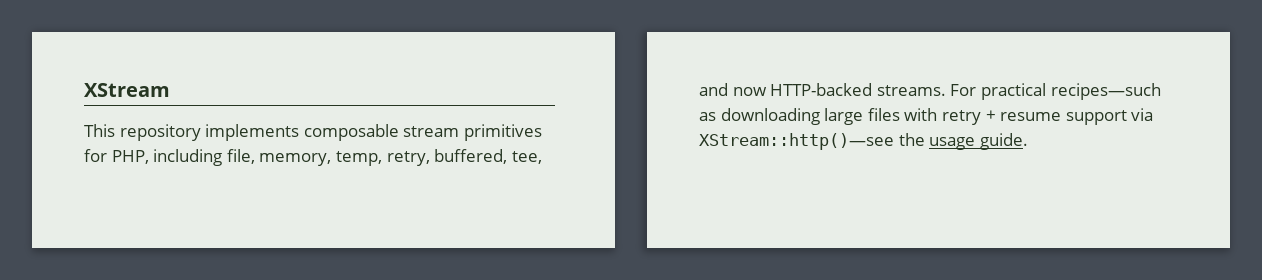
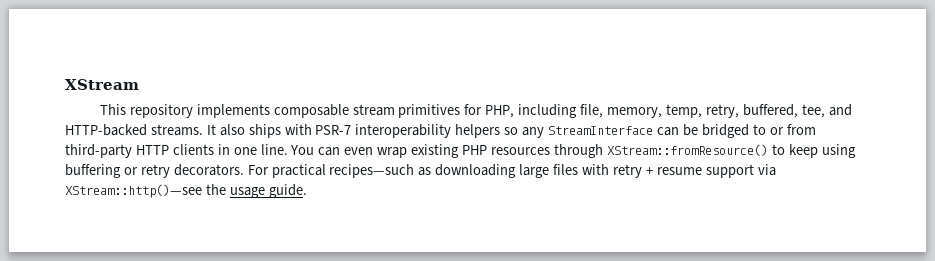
- This repository implements composable stream primitives for PHP, including file, memory, temp, retry, buffered, tee, and now HTTP-backed streams.
+ This repository implements composable stream primitives for PHP, including file, memory, temp, retry, buffered, tee, and HTTP-backed streams.
+ It also ships with PSR-7 interoperability helpers so any StreamInterface can be bridged to or from third-party HTTP clients in one line. You can even wrap existing PHP resources through XStream::fromResource() to keep using buffering or retry decorators.

